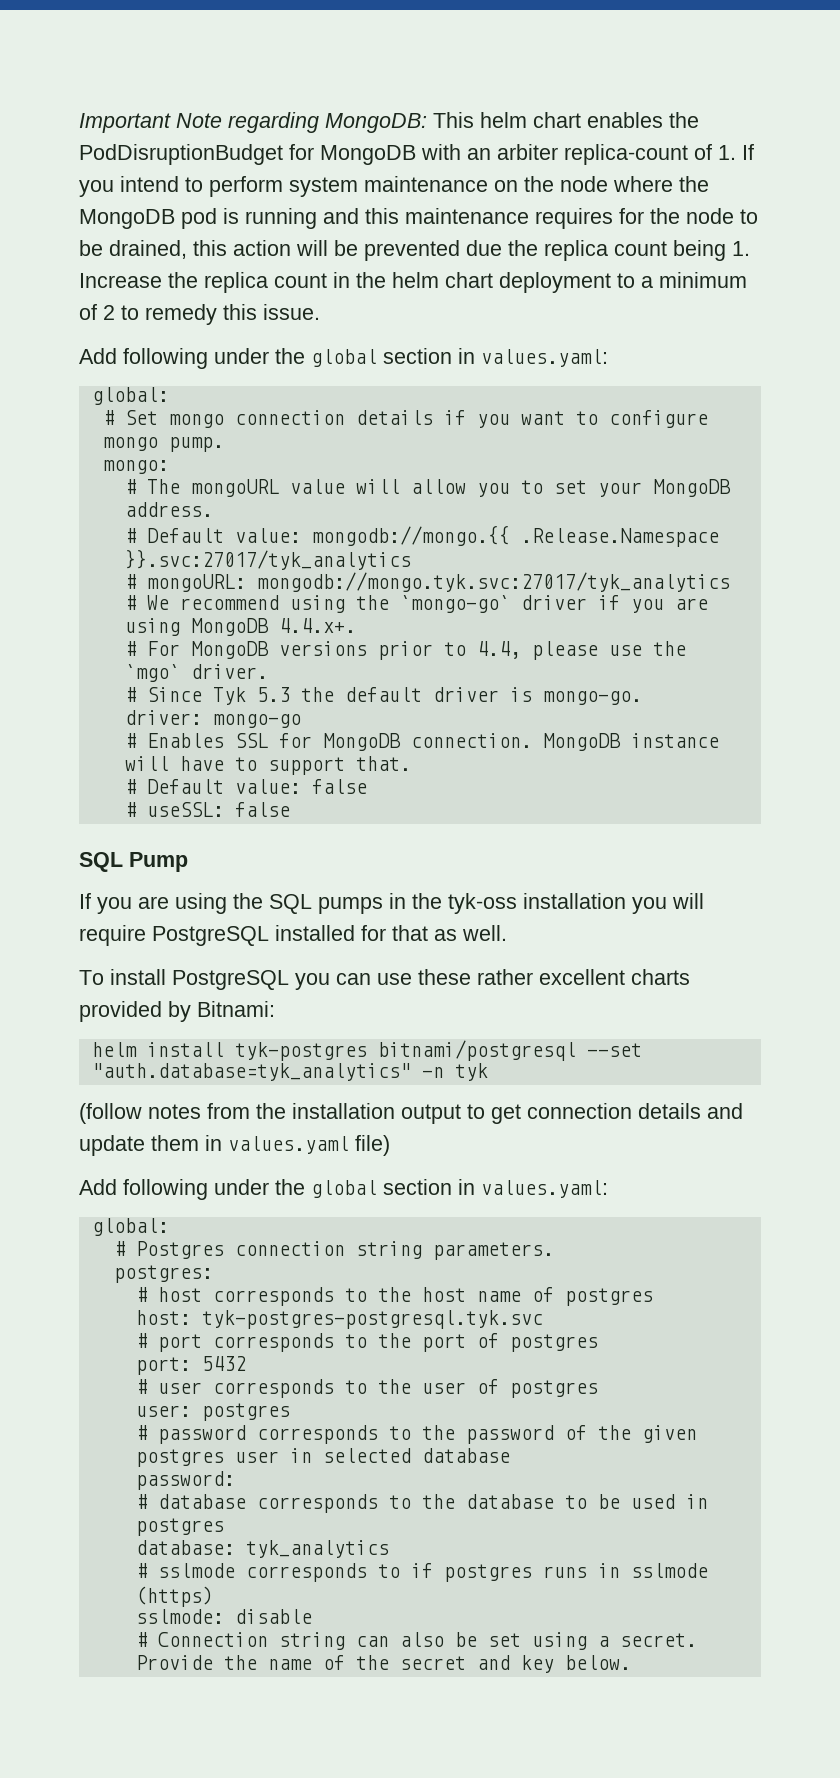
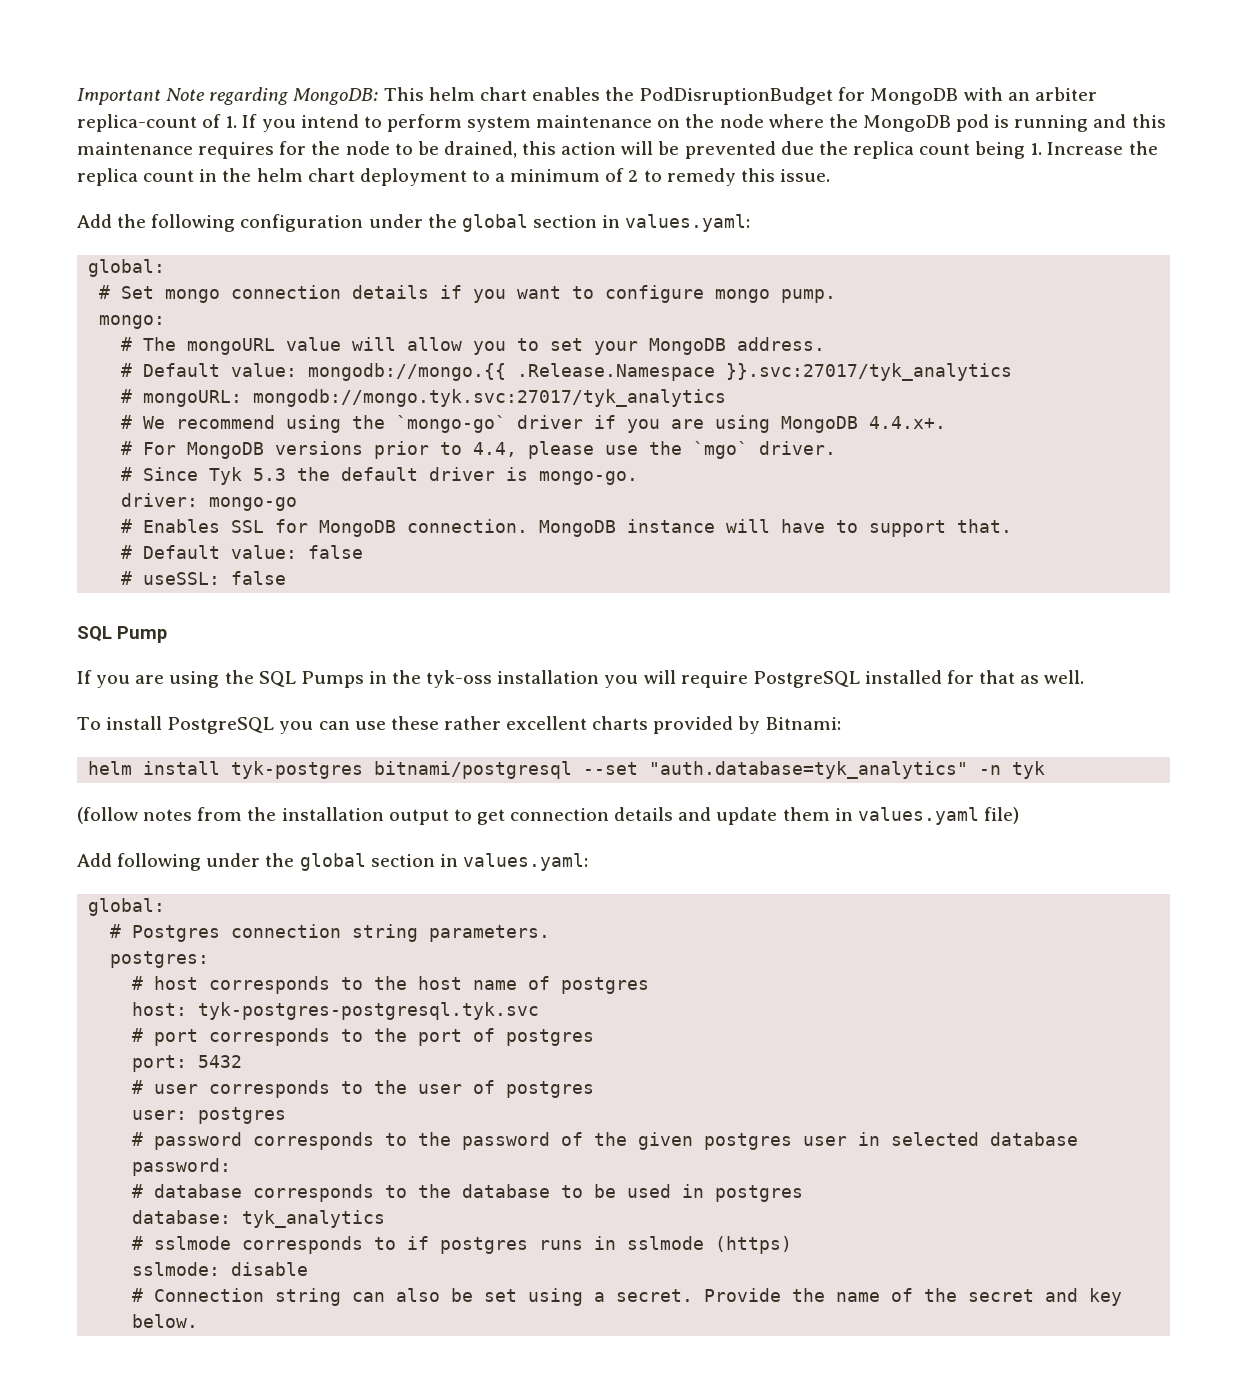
  This helm chart enables the PodDisruptionBudget for MongoDB with an arbiter replica-count of 1. If you intend to perform system maintenance on the node where the MongoDB pod is running and this maintenance requires for the node to be drained, this action will be prevented due the replica count being 1. Increase the replica count in the helm chart deployment to a minimum of 2 to remedy this issue.
- Add following under the global section in values.yaml:
+ Add the following configuration under the global section in values.yaml:
- If you are using the SQL pumps in the tyk-oss installation you will require PostgreSQL installed for that as well.
+ If you are using the SQL Pumps in the tyk-oss installation you will require PostgreSQL installed for that as well.

